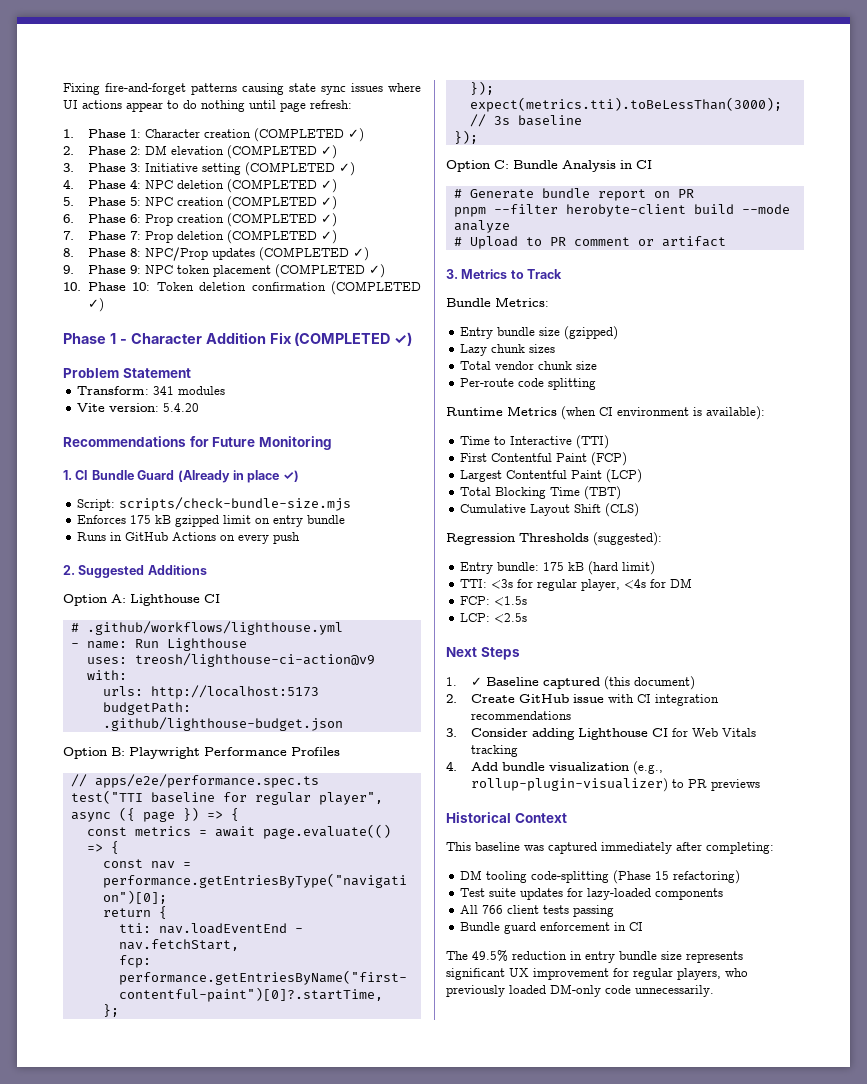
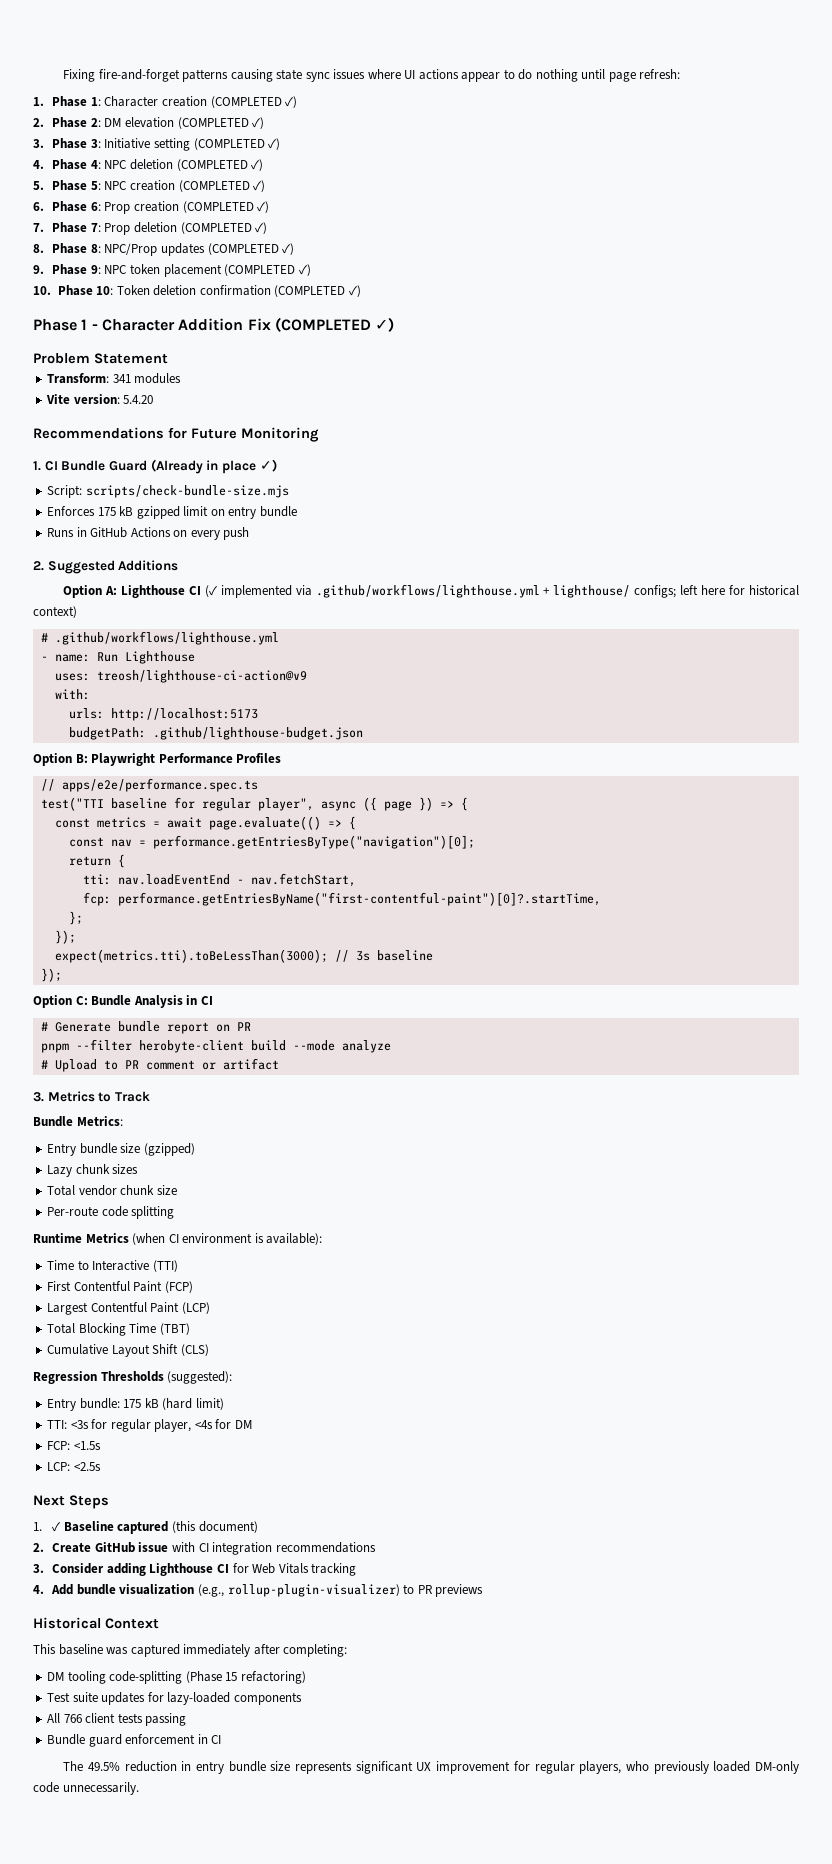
- Option A: Lighthouse CI
+ Option A: Lighthouse CI (✓ implemented via .github/workflows/lighthouse.yml + lighthouse/ configs; left here for historical context)

